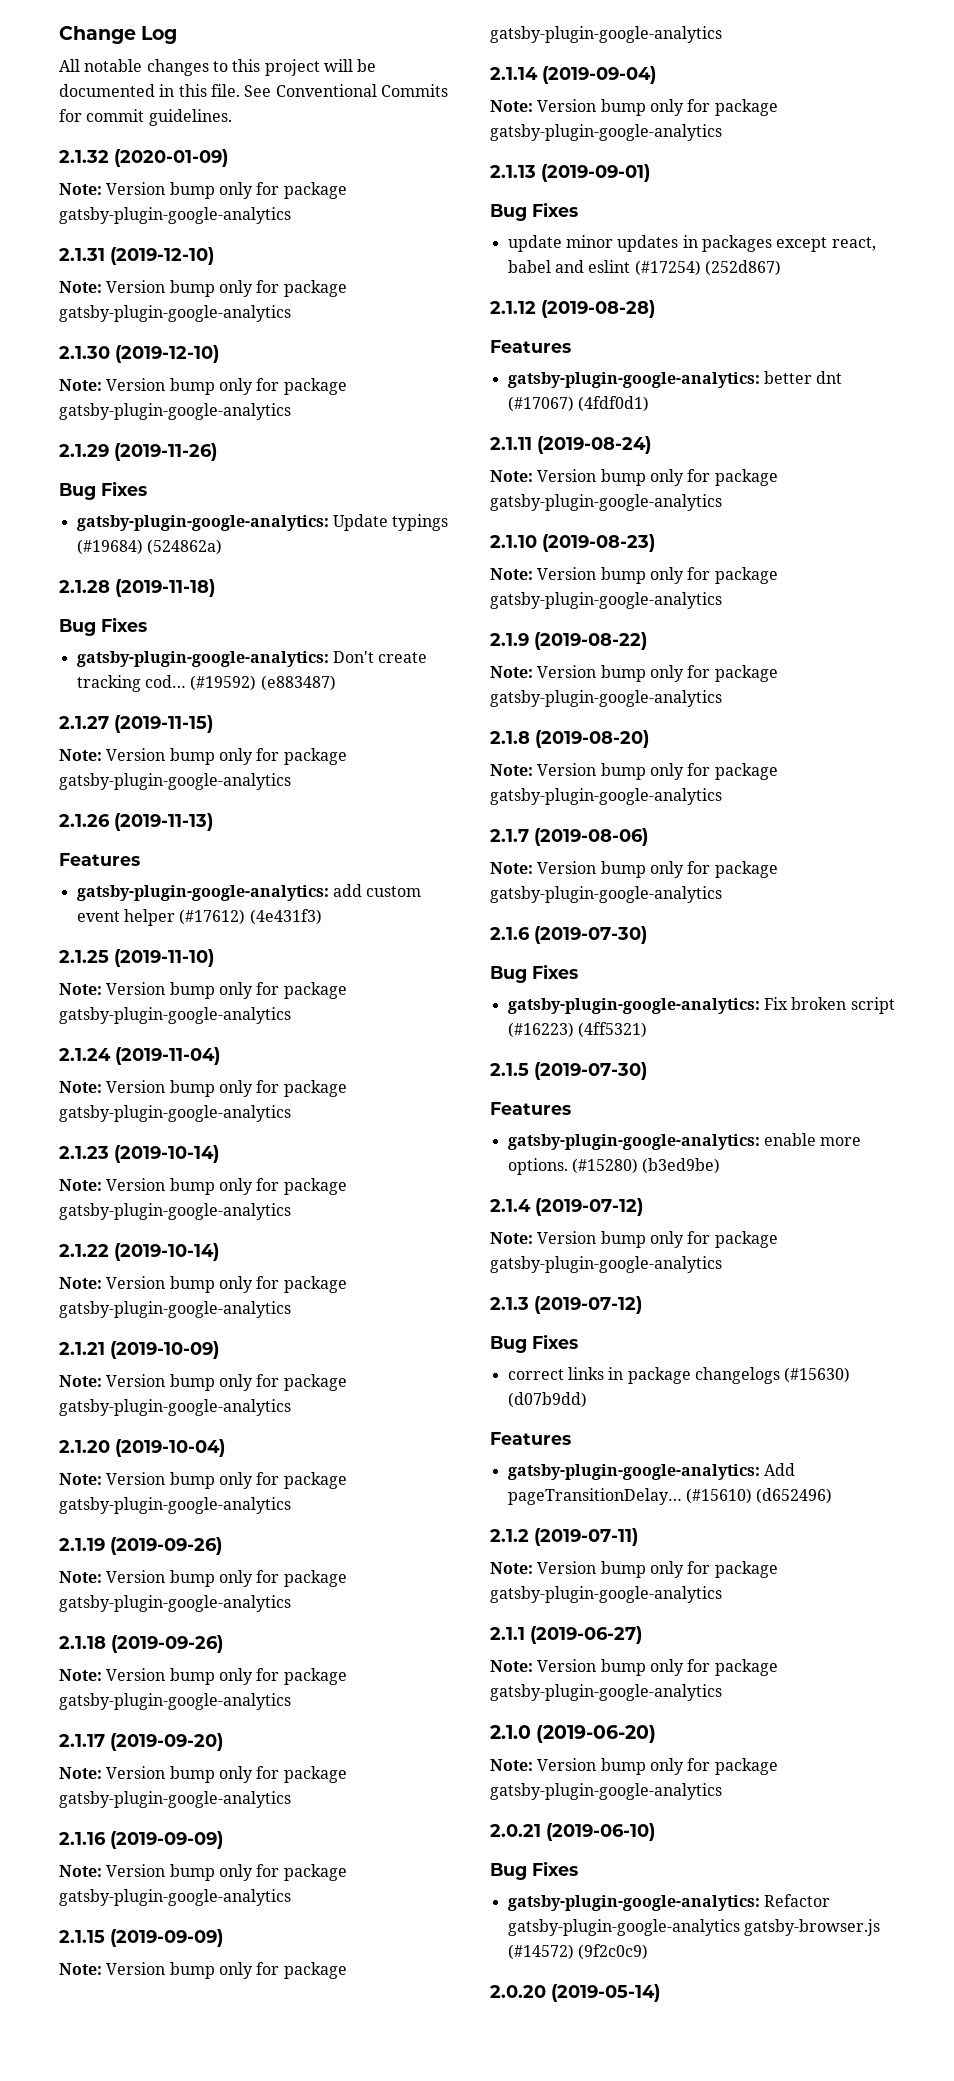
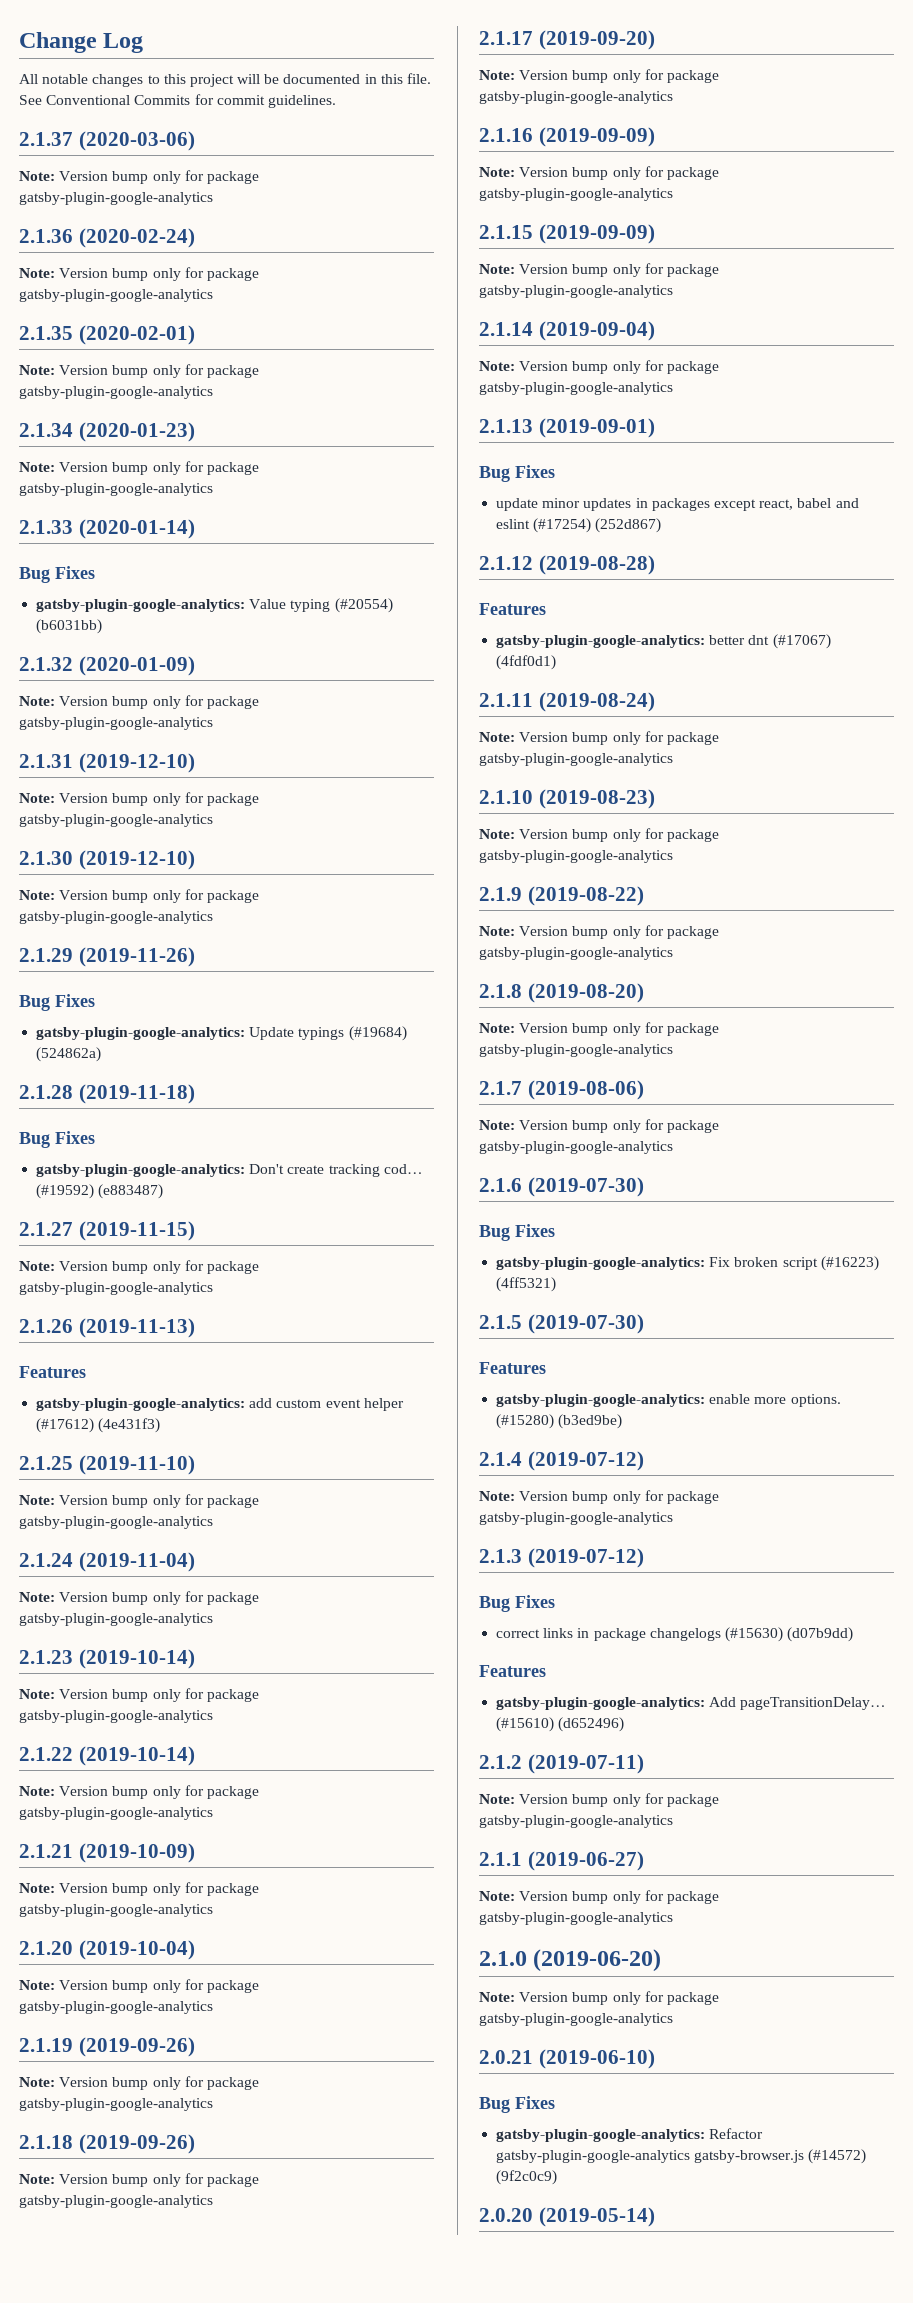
+ 2.1.37 (2020-03-06)
+ Note: Version bump only for package gatsby-plugin-google-analytics
+ 2.1.36 (2020-02-24)
+ Note: Version bump only for package gatsby-plugin-google-analytics
+ 2.1.35 (2020-02-01)
+ Note: Version bump only for package gatsby-plugin-google-analytics
+ 2.1.34 (2020-01-23)
+ Note: Version bump only for package gatsby-plugin-google-analytics
+ 2.1.33 (2020-01-14)
+ Bug Fixes
+ gatsby-plugin-google-analytics: Value typing (#20554) (b6031bb)

